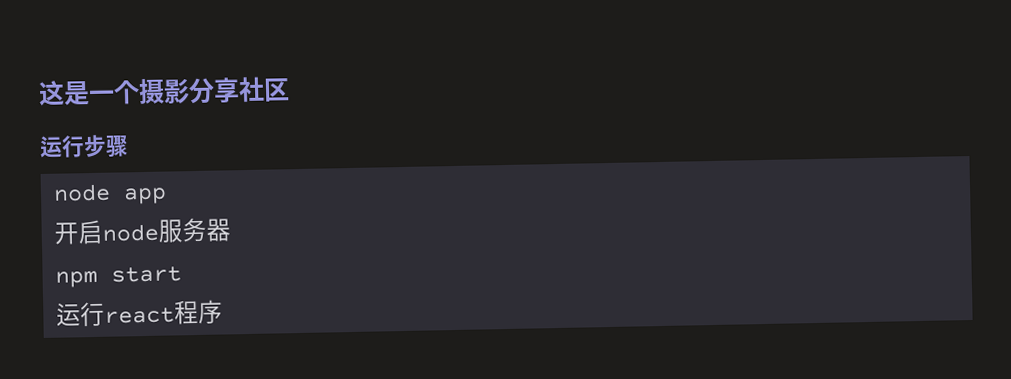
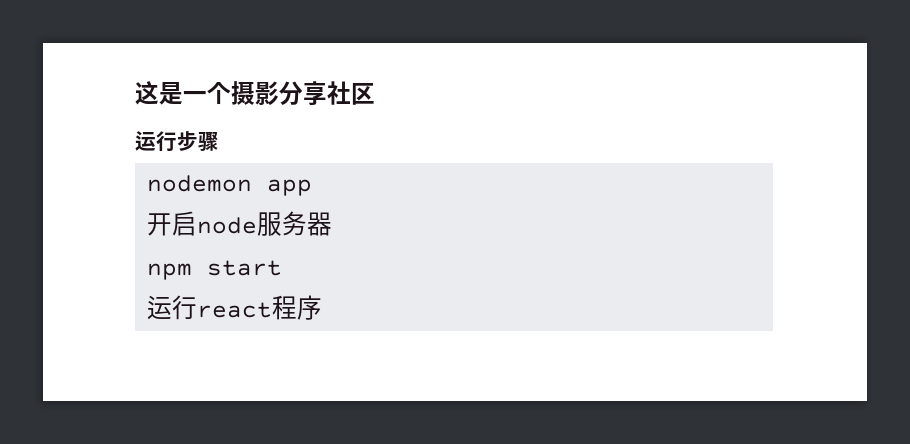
- node app
+ nodemon app

